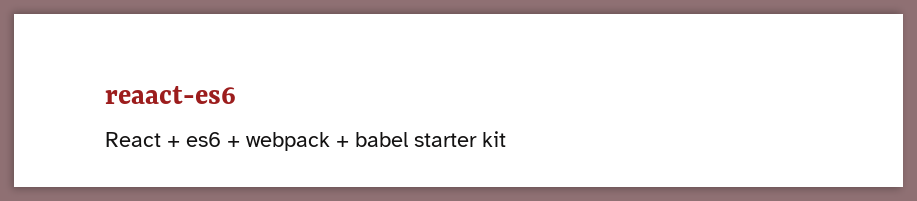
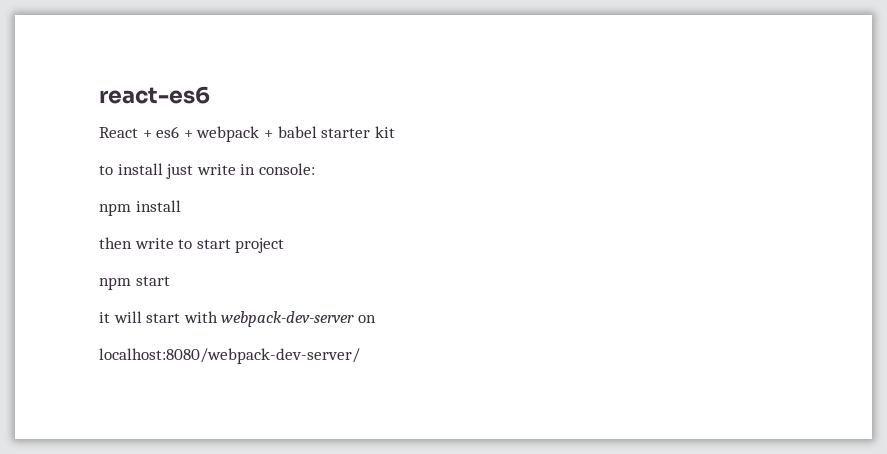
- reaact-es6
+ react-es6
+ to install just write in console:
+ npm install
+ then write to start project
+ npm start
+ it will start with webpack-dev-server on
+ localhost:8080/webpack-dev-server/

